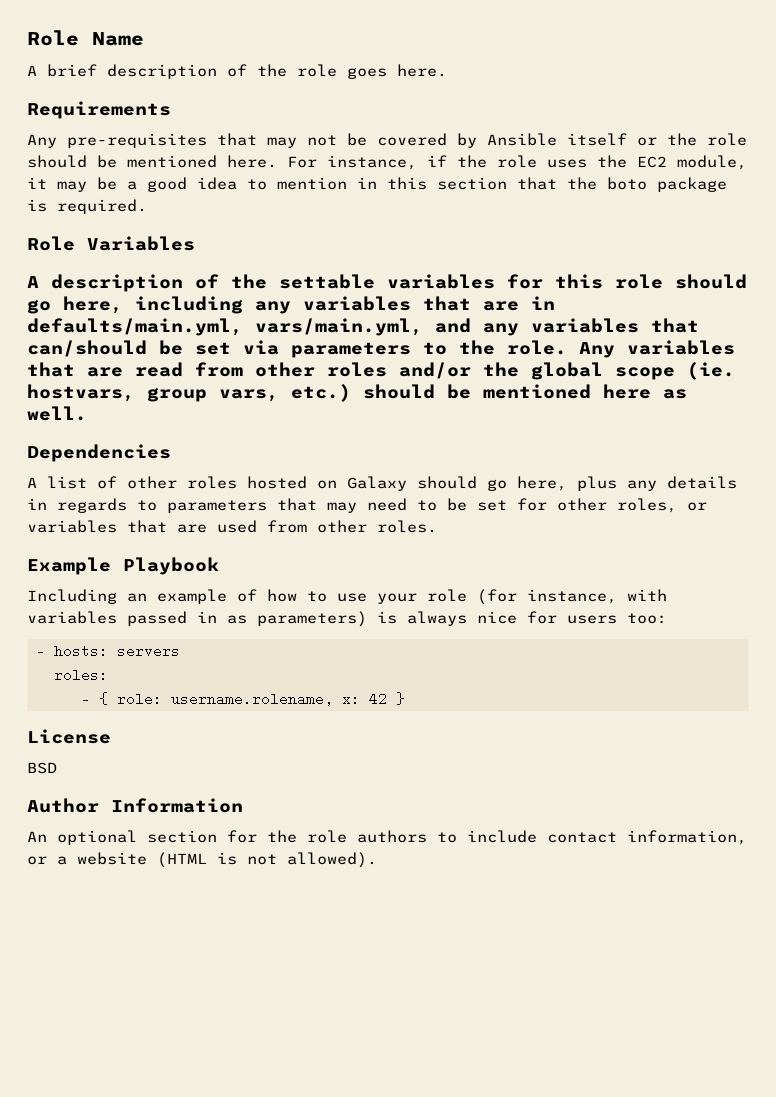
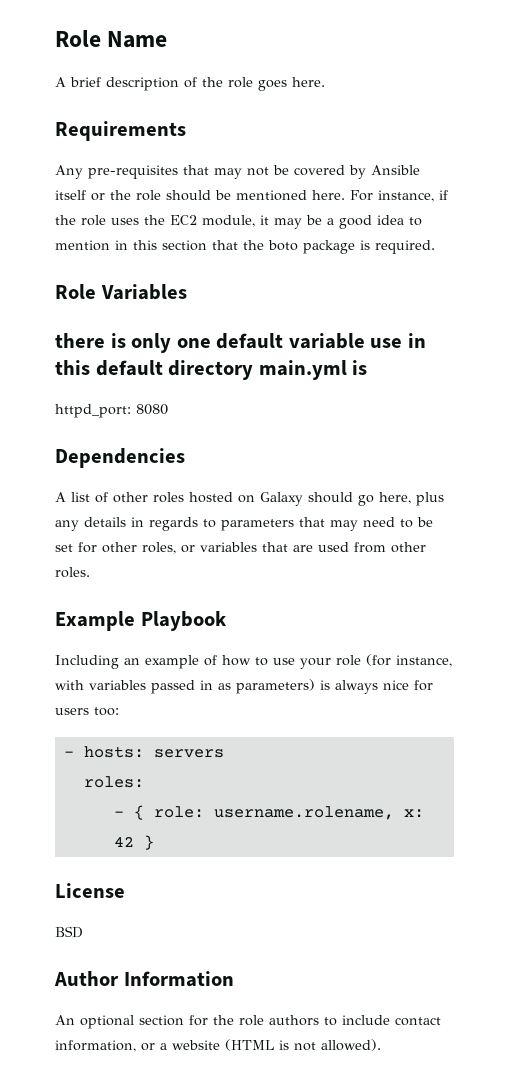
- A description of the settable variables for this role should go here, including any variables that are in defaults/main.yml, vars/main.yml, and any variables that can/should be set via parameters to the role. Any variables that are read from other roles and/or the global scope (ie. hostvars, group vars, etc.) should be mentioned here as well.
+ there is only one default variable use in this default directory main.yml is
+ httpd_port: 8080

